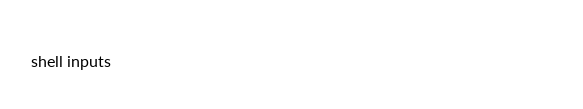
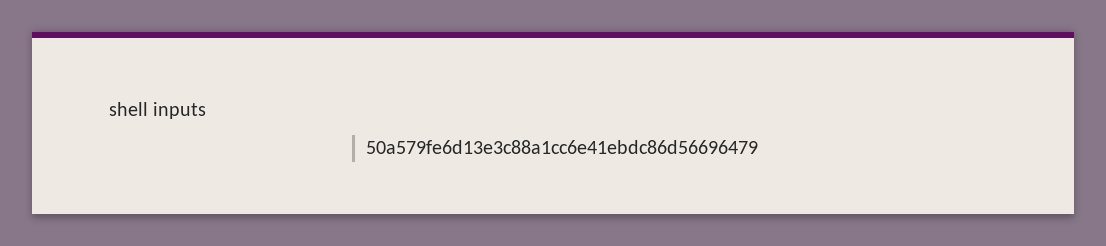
+ 50a579fe6d13e3c88a1cc6e41ebdc86d56696479

